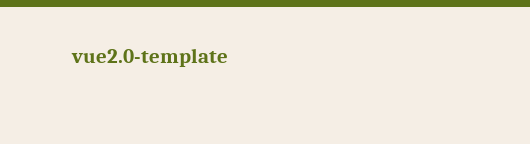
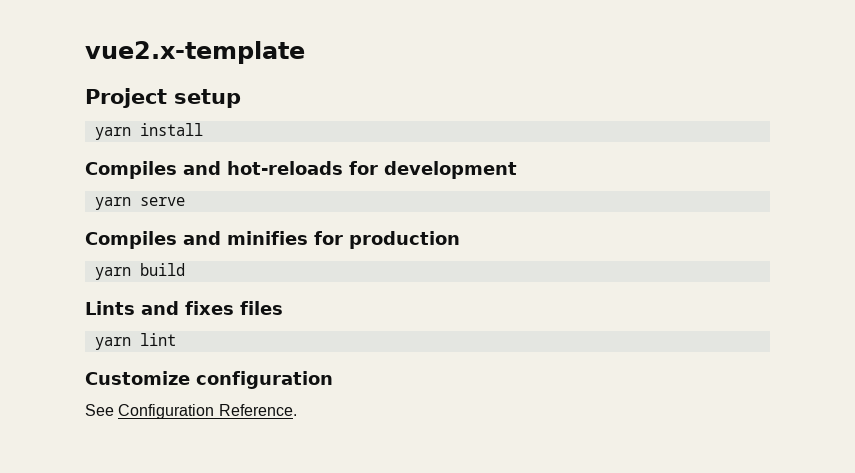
- vue2.0-template
+ vue2.x-template
+ Project setup
+ yarn install
+ Compiles and hot-reloads for development
+ yarn serve
+ Compiles and minifies for production
+ yarn build
+ Lints and fixes files
+ yarn lint
+ Customize configuration
+ See Configuration Reference.

